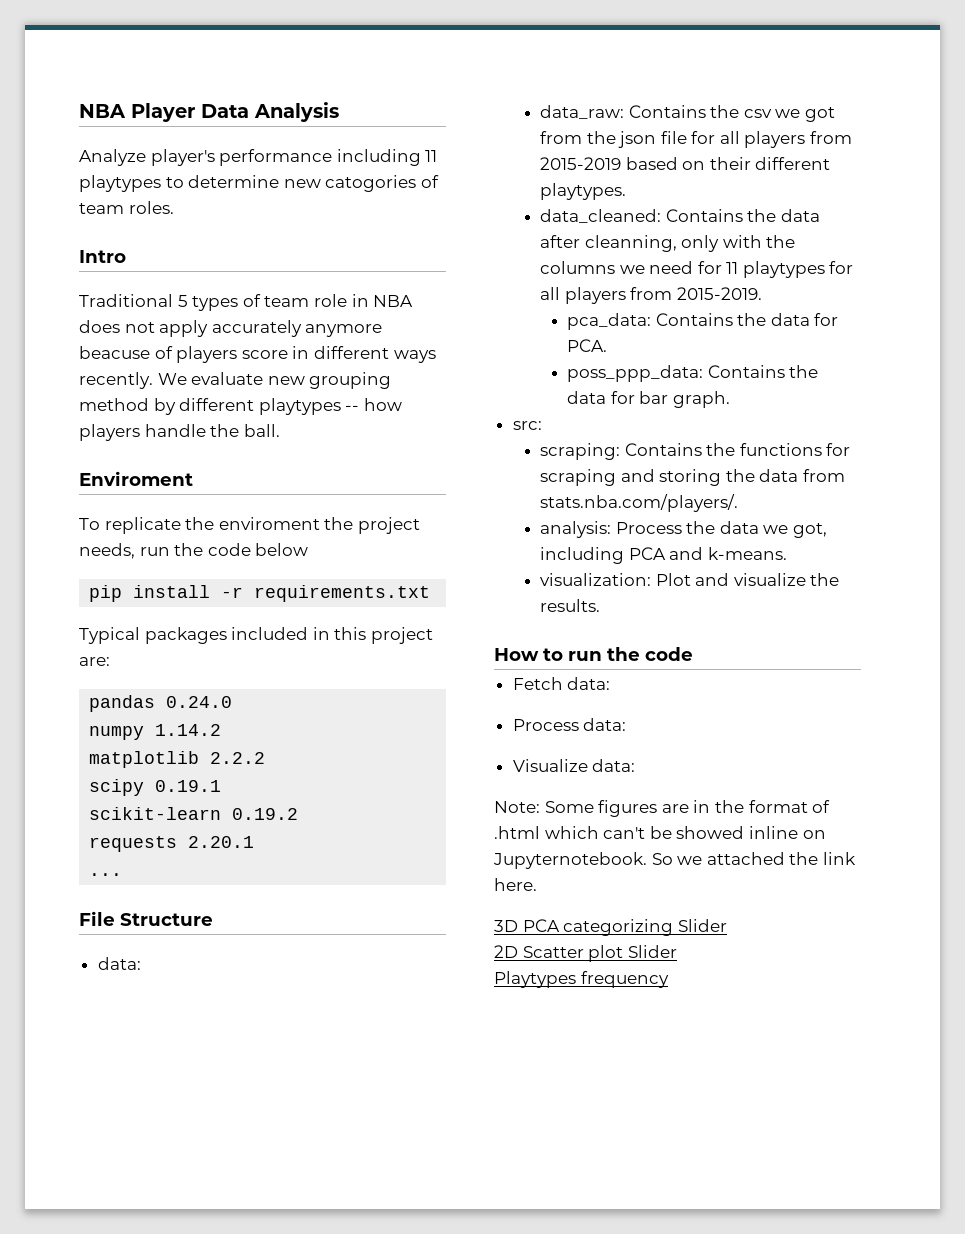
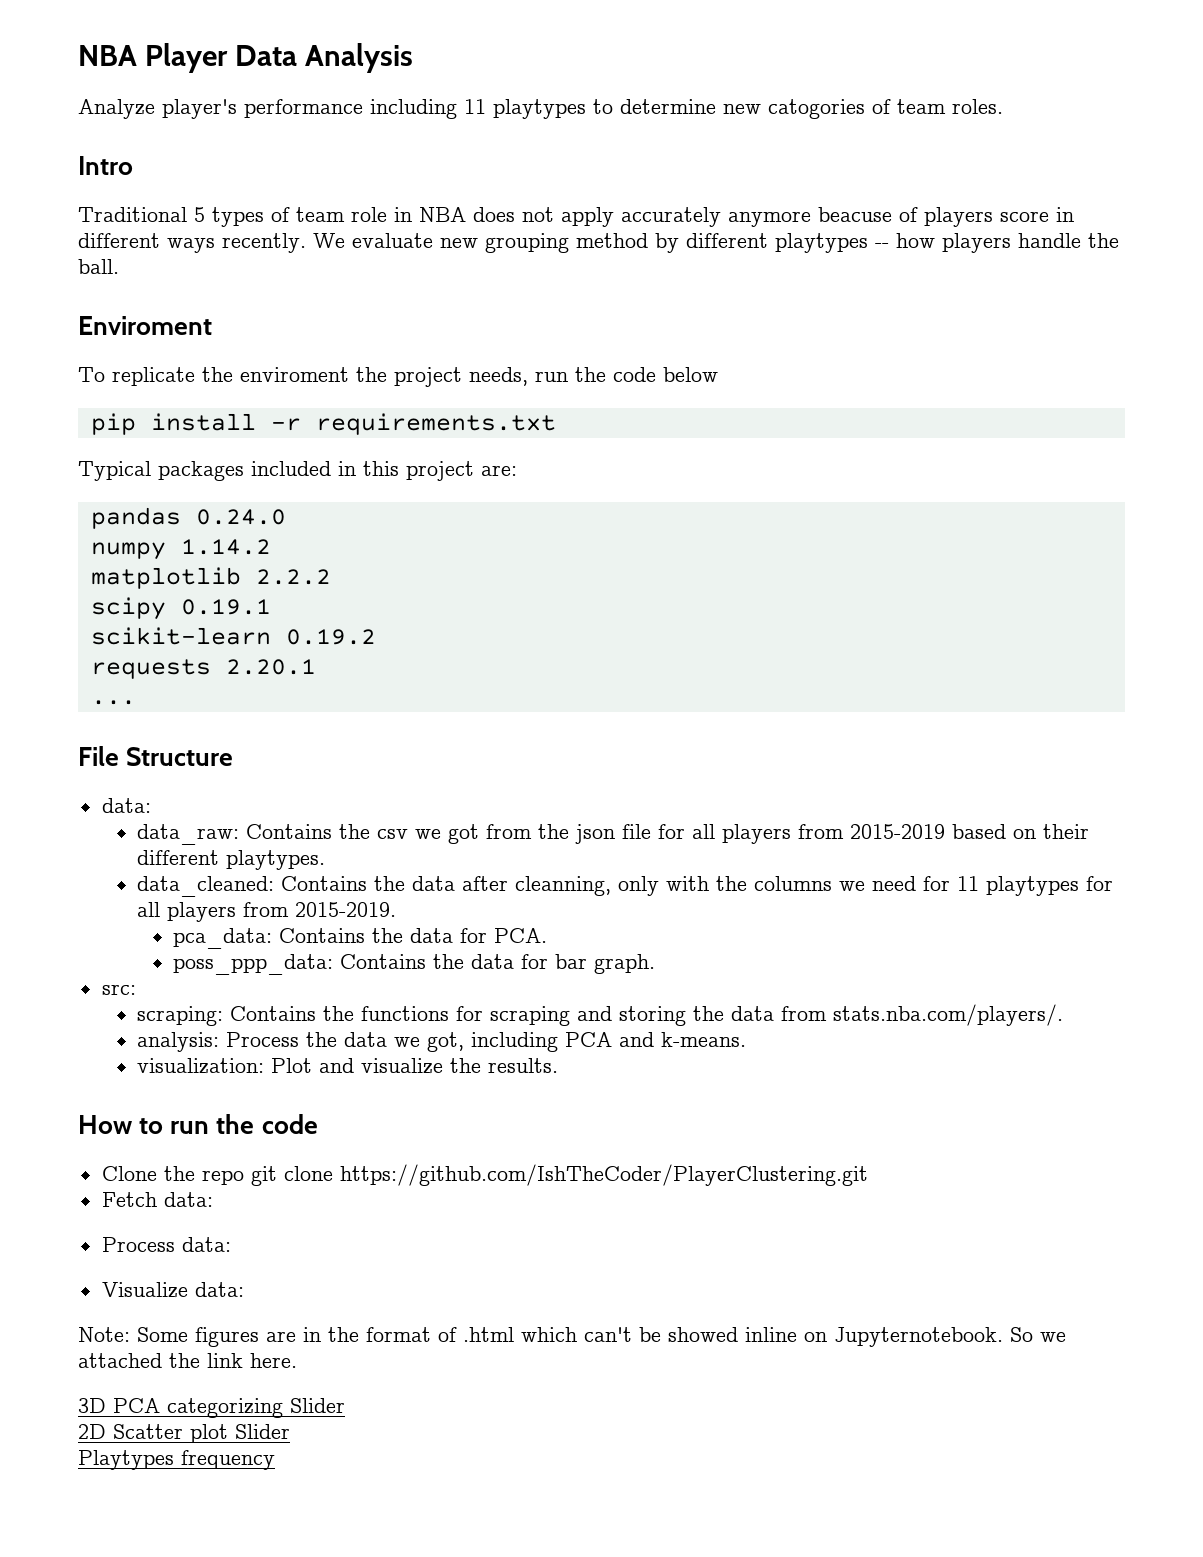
+ Clone the repo git clone https://github.com/IshTheCoder/PlayerClustering.git

